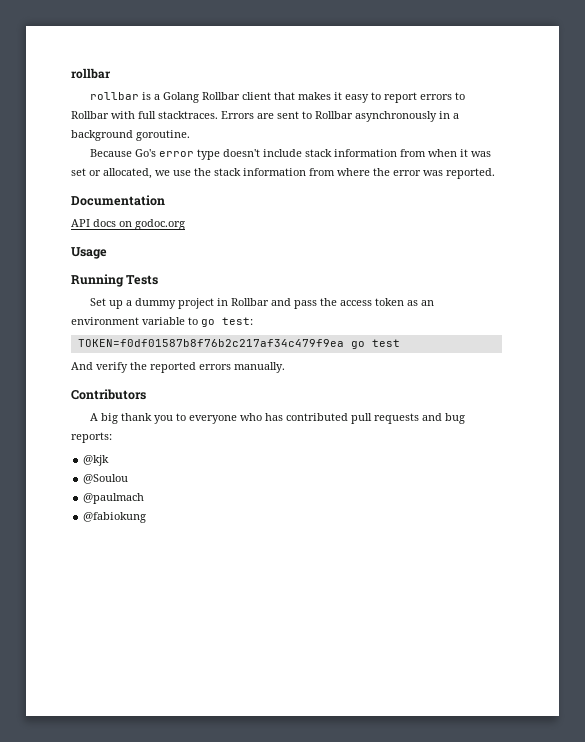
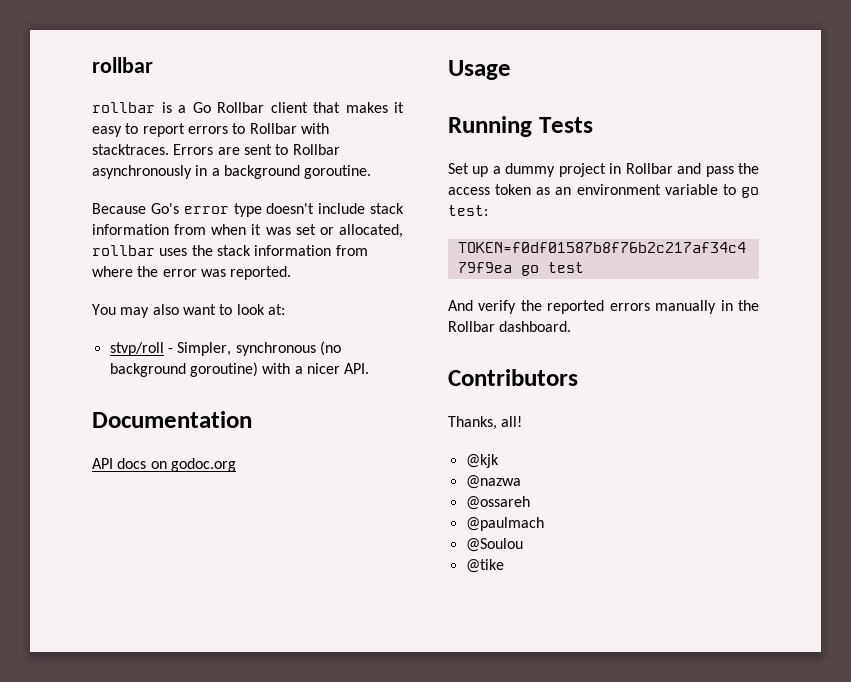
- rollbar is a Golang Rollbar client that makes it easy to report errors to Rollbar with full stacktraces.
+ rollbar is a Go Rollbar client that makes it easy to report errors to Rollbar with stacktraces.
- Because Go's error type doesn't include stack information from when it was set or allocated, we use the stack information from where the error was reported.
+ Because Go's error type doesn't include stack information from when it was set or allocated, rollbar uses the stack information from where the error was reported.
+ You may also want to look at:
+ stvp/roll - Simpler, synchronous (no background goroutine) with a nicer API.
- And verify the reported errors manually.
+ And verify the reported errors manually in the Rollbar dashboard.
  Contributors
- A big thank you to everyone who has contributed pull requests and bug reports:
+ Thanks, all!
- @Soulou
+ @nazwa
+ @ossareh
- @fabiokung
+ @Soulou
+ @tike

